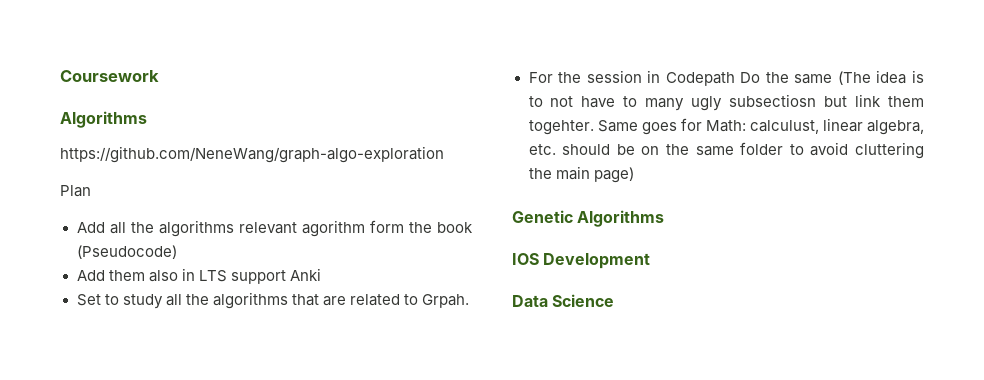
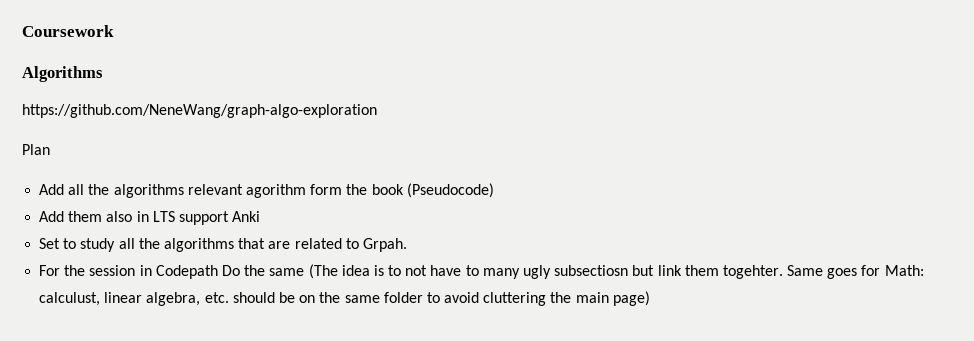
- Genetic Algorithms
- IOS Development
- Data Science

